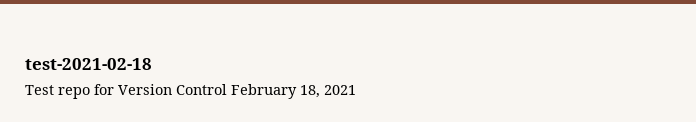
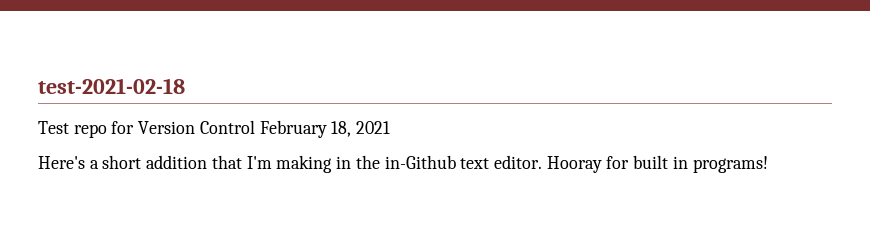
+ Here's a short addition that I'm making in the in-Github text editor. Hooray for built in programs!

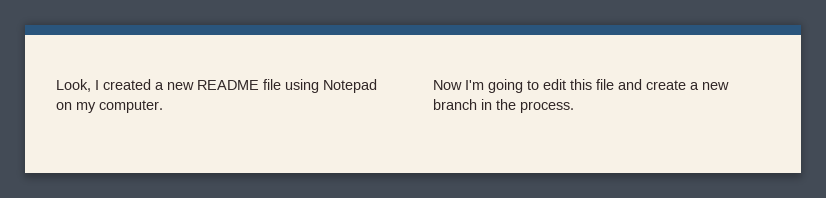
- test-2021-02-18
- Test repo for Version Control February 18, 2021
- Here's a short addition that I'm making in the in-Github text editor. Hooray for built in programs!
+ Look, I created a new README file using Notepad on my computer.
+ Now I'm going to edit this file and create a new branch in the process.

